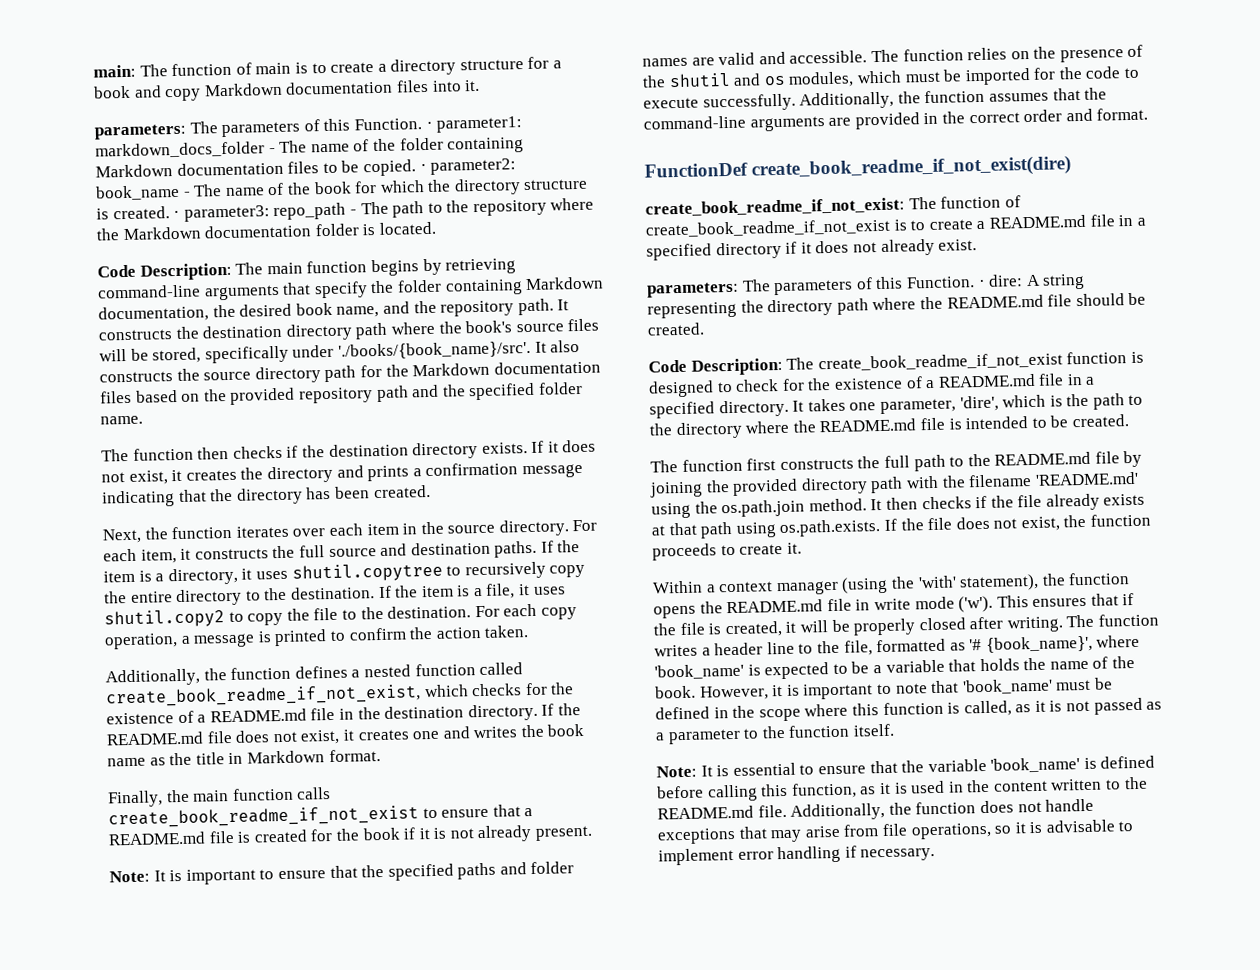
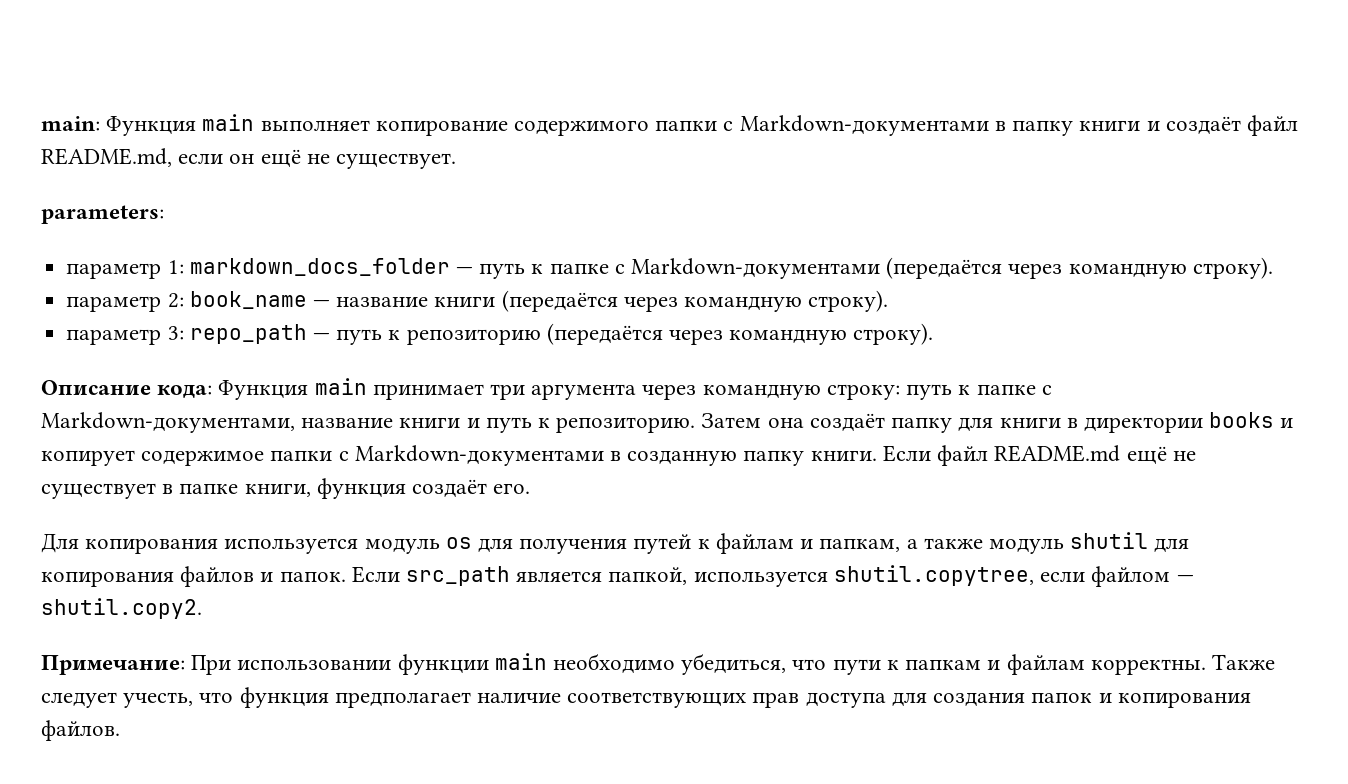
- main: The function of main is to create a directory structure for a book and copy Markdown documentation files into it.
- parameters: The parameters of this Function. · parameter1: markdown_docs_folder - The name of the folder containing Markdown documentation files to be copied. · parameter2: book_name - The name of the book for which the directory structure is created. · parameter3: repo_path - The path to the repository where the Markdown documentation folder is located.
- Code Description: The main function begins by retrieving command-line arguments that specify the folder containing Markdown documentation, the desired book name, and the repository path. It constructs the destination directory path where the book's source files will be stored, specifically under './books/{book_name}/src'. It also constructs the source directory path for the Markdown documentation files based on the provided repository path and the specified folder name.
- The function then checks if the destination directory exists. If it does not exist, it creates the directory and prints a confirmation message indicating that the directory has been created.
- Next, the function iterates over each item in the source directory. For each item, it constructs the full source and destination paths. If the item is a directory, it uses shutil.copytree to recursively copy the entire directory to the destination. If the item is a file, it uses shutil.copy2 to copy the file to the destination. For each copy operation, a message is printed to confirm the action taken.
- Additionally, the function defines a nested function called create_book_readme_if_not_exist, which checks for the existence of a README.md file in the destination directory. If the README.md file does not exist, it creates one and writes the book name as the title in Markdown format.
- Finally, the main function calls create_book_readme_if_not_exist to ensure that a README.md file is created for the book if it is not already present.
- Note: It is important to ensure that the specified paths and folder names are valid and accessible. The function relies on the presence of the shutil and os modules, which must be imported for the code to execute successfully. Additionally, the function assumes that the command-line arguments are provided in the correct order and format.
- FunctionDef create_book_readme_if_not_exist(dire)
- create_book_readme_if_not_exist: The function of create_book_readme_if_not_exist is to create a README.md file in a specified directory if it does not already exist.
- parameters: The parameters of this Function. · dire: A string representing the directory path where the README.md file should be created.
- Code Description: The create_book_readme_if_not_exist function is designed to check for the existence of a README.md file in a specified directory. It takes one parameter, 'dire', which is the path to the directory where the README.md file is intended to be created.
- The function first constructs the full path to the README.md file by joining the provided directory path with the filename 'README.md' using the os.path.join method. It then checks if the file already exists at that path using os.path.exists. If the file does not exist, the function proceeds to create it.
- Within a context manager (using the 'with' statement), the function opens the README.md file in write mode ('w'). This ensures that if the file is created, it will be properly closed after writing. The function writes a header line to the file, formatted as '# {book_name}', where 'book_name' is expected to be a variable that holds the name of the book. However, it is important to note that 'book_name' must be defined in the scope where this function is called, as it is not passed as a parameter to the function itself.
- Note: It is essential to ensure that the variable 'book_name' is defined before calling this function, as it is used in the content written to the README.md file. Additionally, the function does not handle exceptions that may arise from file operations, so it is advisable to implement error handling if necessary.
+ main: Функция main выполняет копирование содержимого папки с Markdown-документами в папку книги и создаёт файл README.md, если он ещё не существует.
+ parameters:
+ параметр 1: markdown_docs_folder — путь к папке с Markdown-документами (передаётся через командную строку).
+ параметр 2: book_name — название книги (передаётся через командную строку).
+ параметр 3: repo_path — путь к репозиторию (передаётся через командную строку).
+ Описание кода: Функция main принимает три аргумента через командную строку: путь к папке с Markdown-документами, название книги и путь к репозиторию. Затем она создаёт папку для книги в директории books и копирует содержимое папки с Markdown-документами в созданную папку книги. Если файл README.md ещё не существует в папке книги, функция создаёт его.
+ Для копирования используется модуль os для получения путей к файлам и папкам, а также модуль shutil для копирования файлов и папок. Если src_path является папкой, используется shutil.copytree, если файлом — shutil.copy2.
+ Примечание: При использовании функции main необходимо убедиться, что пути к папкам и файлам корректны. Также следует учесть, что функция предполагает наличие соответствующих прав доступа для создания папок и копирования файлов.

